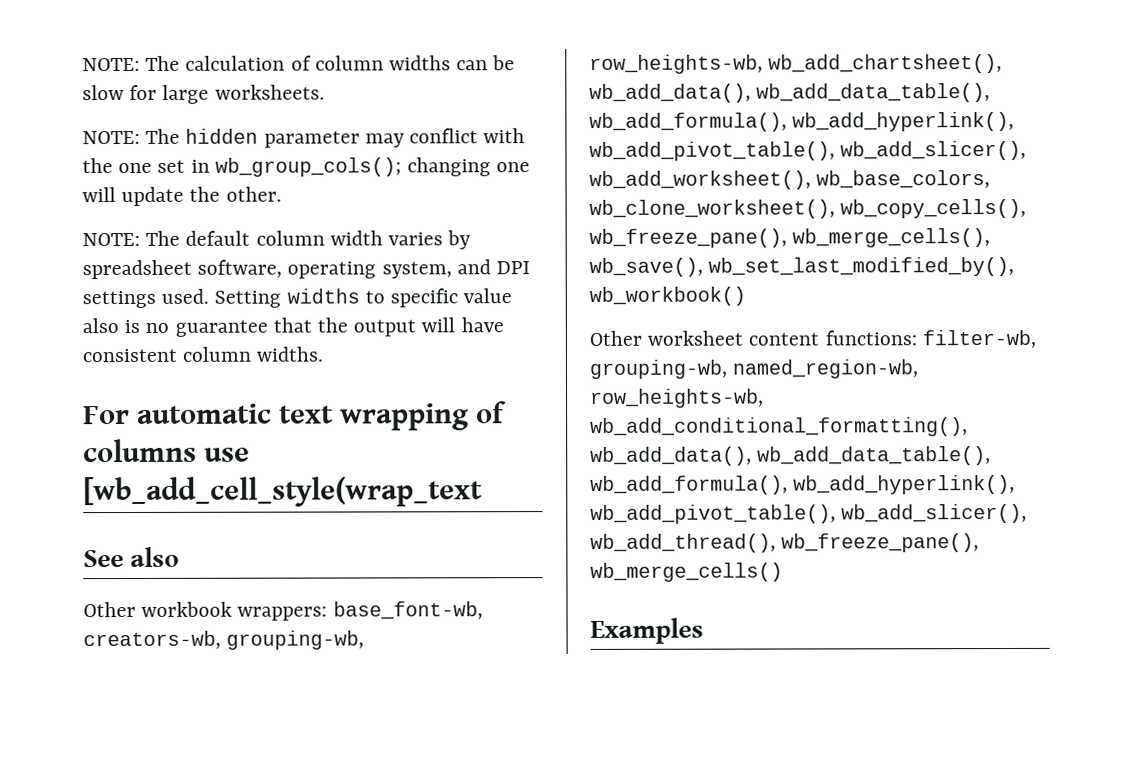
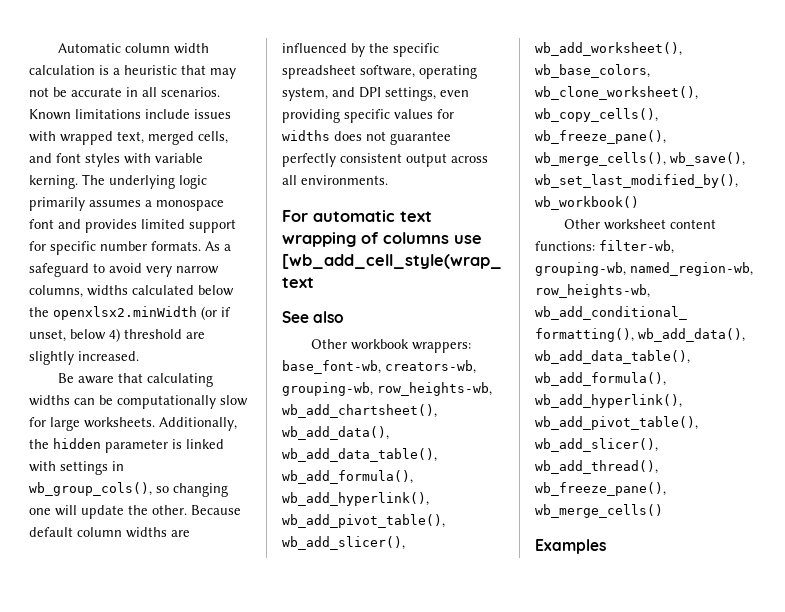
- NOTE: The calculation of column widths can be slow for large worksheets.
- NOTE: The hidden parameter may conflict with the one set in wb_group_cols(); changing one will update the other.
- NOTE: The default column width varies by spreadsheet software, operating system, and DPI settings used. Setting widths to specific value also is no guarantee that the output will have consistent column widths.
+ Automatic column width calculation is a heuristic that may not be accurate in all scenarios. Known limitations include issues with wrapped text, merged cells, and font styles with variable kerning. The underlying logic primarily assumes a monospace font and provides limited support for specific number formats. As a safeguard to avoid very narrow columns, widths calculated below the openxlsx2.minWidth (or if unset, below 4) threshold are slightly increased.
+ Be aware that calculating widths can be computationally slow for large worksheets. Additionally, the hidden parameter is linked with settings in wb_group_cols(), so changing one will update the other. Because default column widths are influenced by the specific spreadsheet software, operating system, and DPI settings, even providing specific values for widths does not guarantee perfectly consistent output across all environments.

